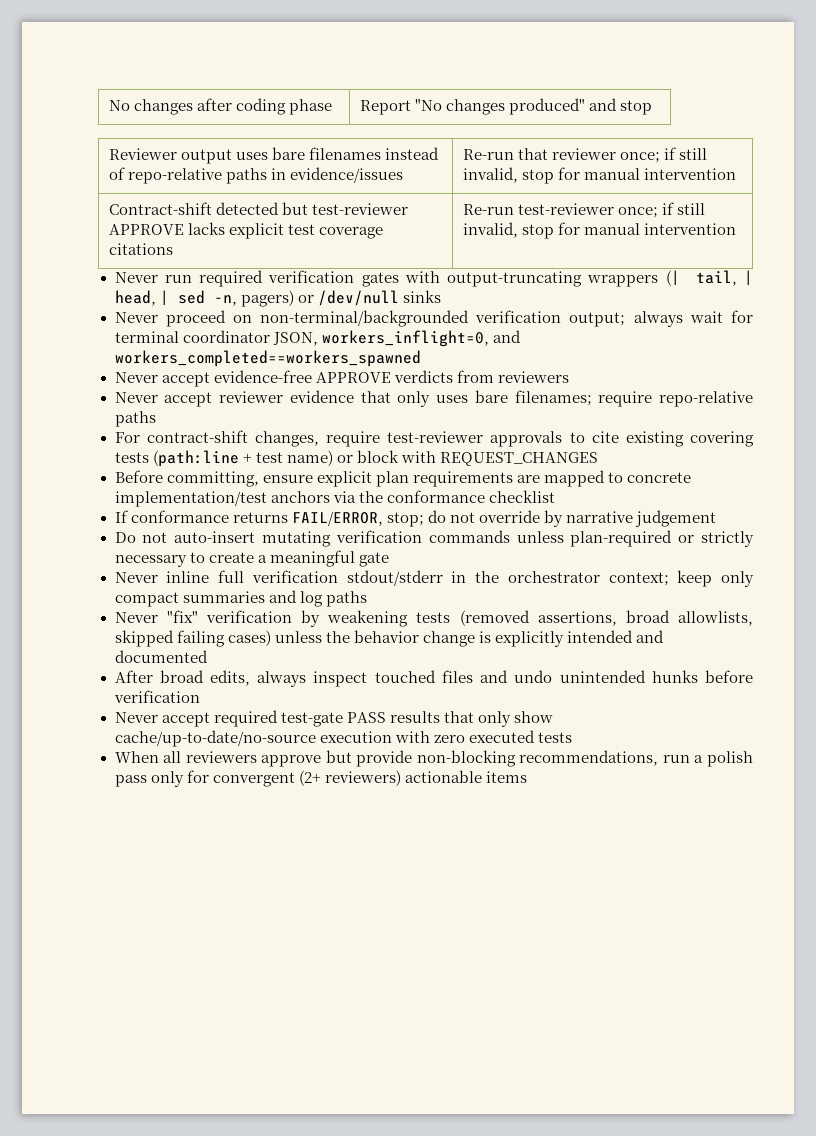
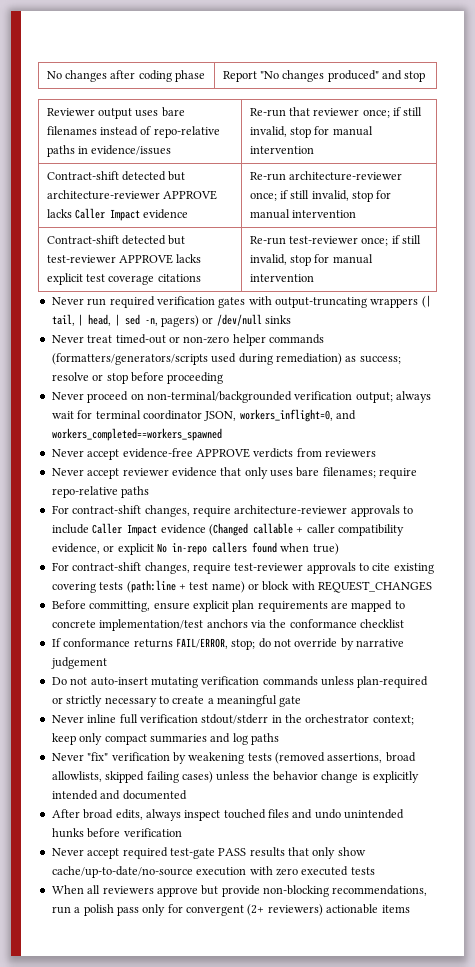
+ Contract-shift detected but architecture-reviewer APPROVE lacks Caller Impact evidence | Re-run architecture-reviewer once; if still invalid, stop for manual intervention
+ Never treat timed-out or non-zero helper commands (formatters/generators/scripts used during remediation) as success; resolve or stop before proceeding
+ For contract-shift changes, require architecture-reviewer approvals to include Caller Impact evidence (Changed callable + caller compatibility evidence, or explicit No in-repo callers found when true)

